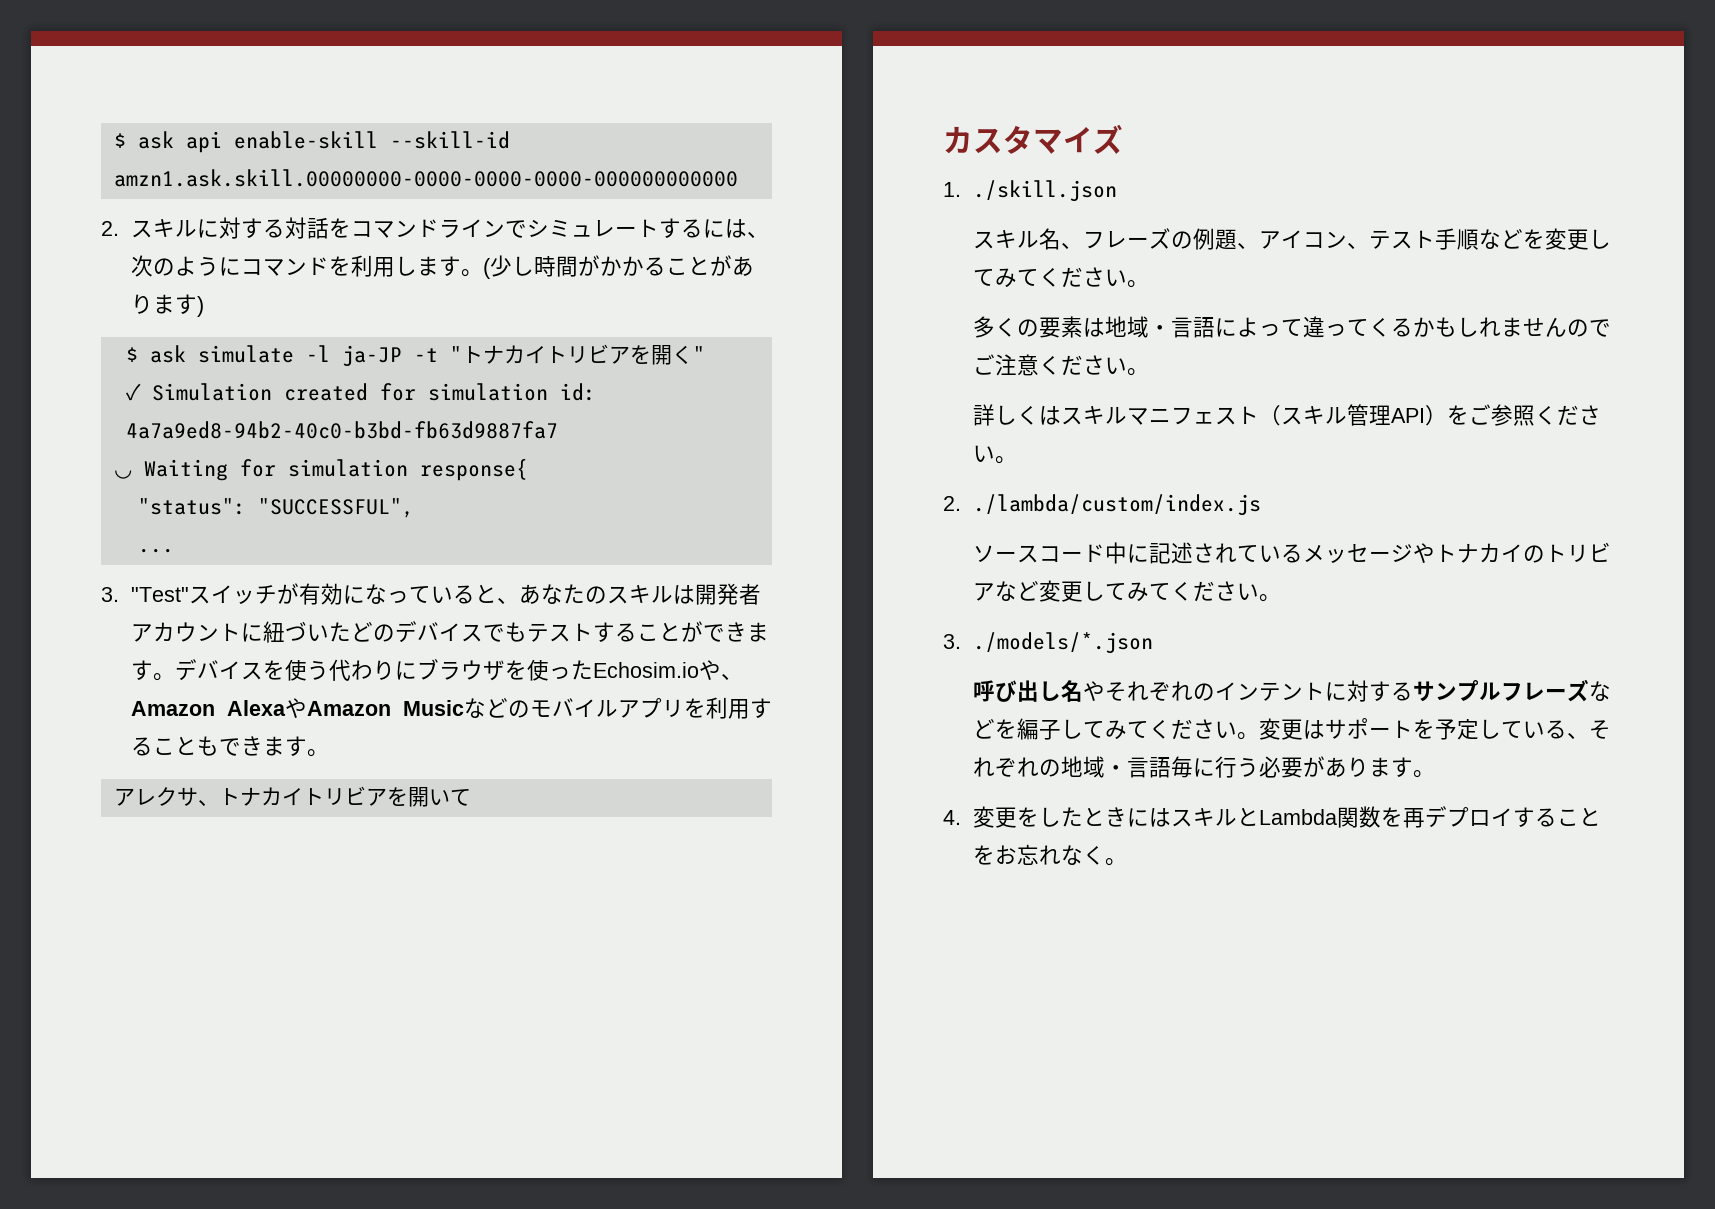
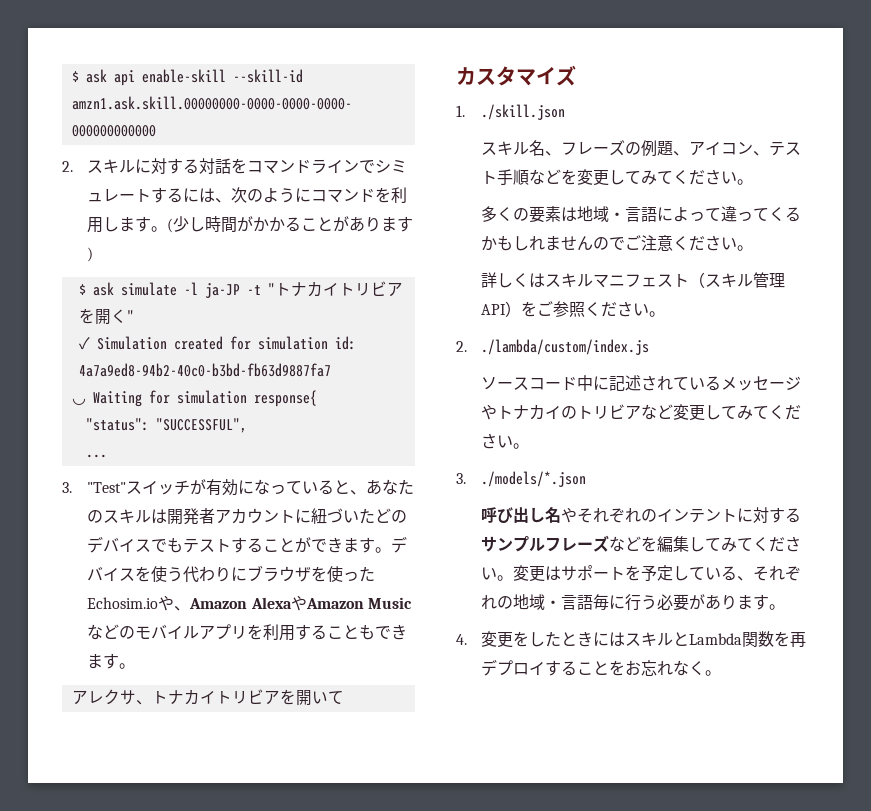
- 呼び出し名やそれぞれのインテントに対するサンプルフレーズなどを編子してみてください。
+ 呼び出し名やそれぞれのインテントに対するサンプルフレーズなどを編集してみてください。

